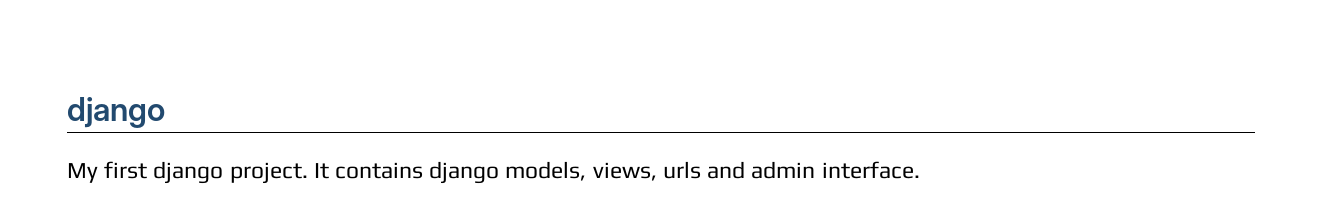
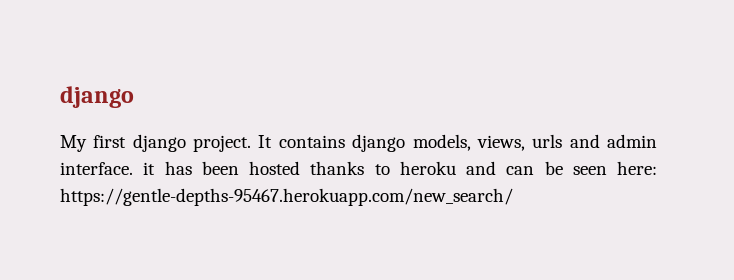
- It contains django models, views, urls and admin interface.
+ It contains django models, views, urls and admin interface. it has been hosted thanks to heroku and can be seen here: https://gentle-depths-95467.herokuapp.com/new_search/

